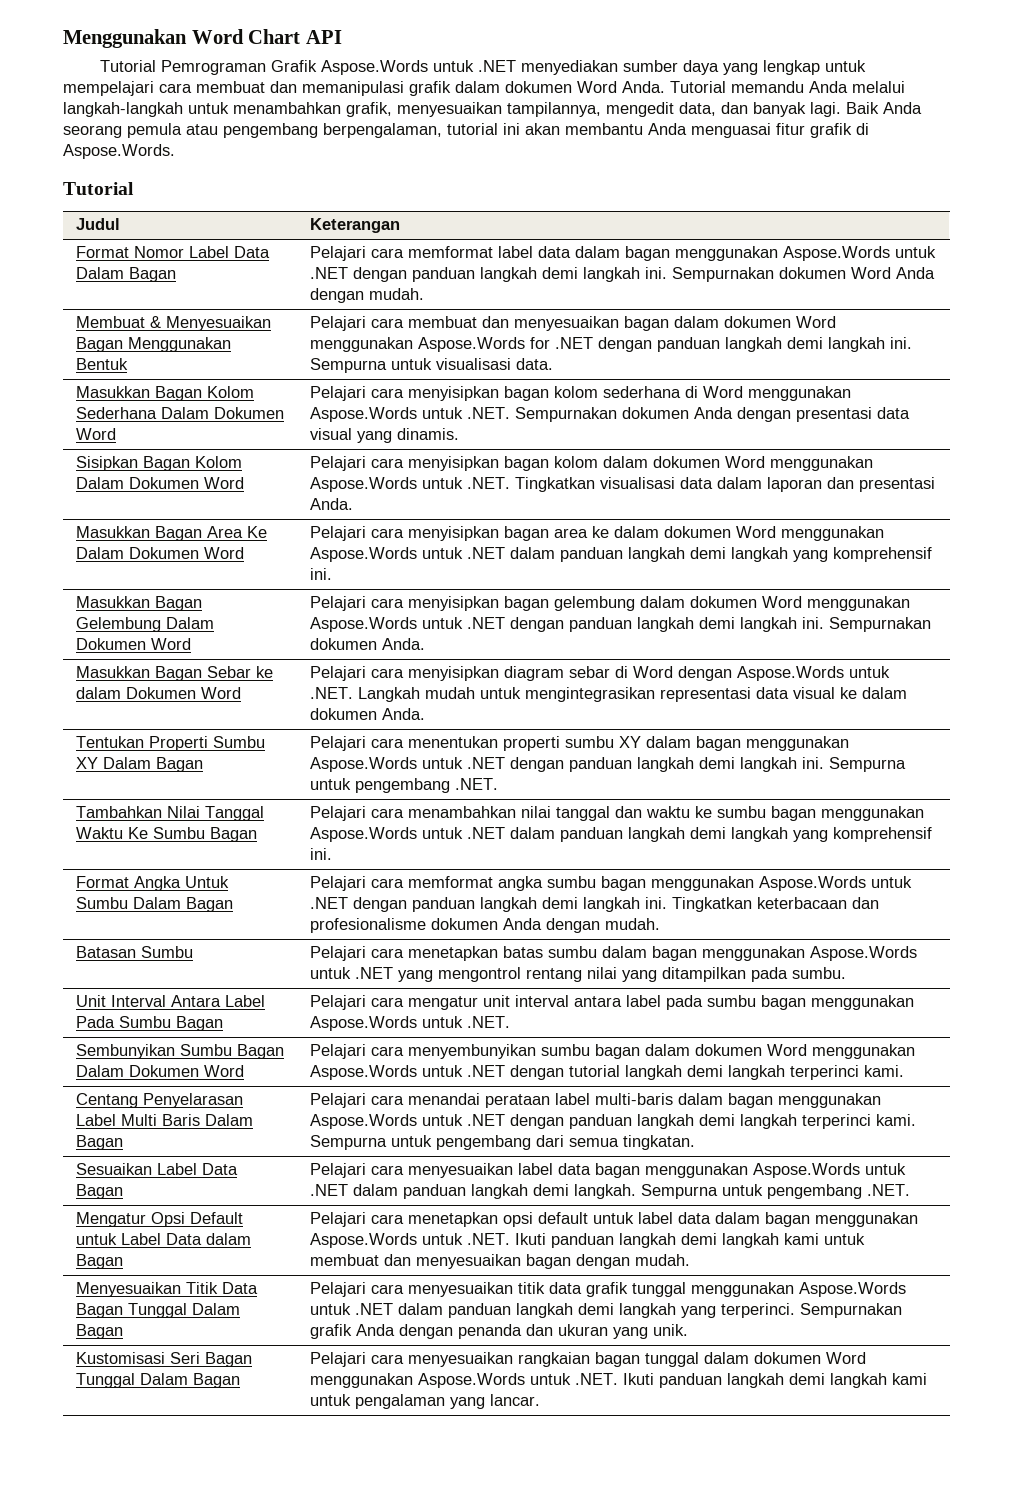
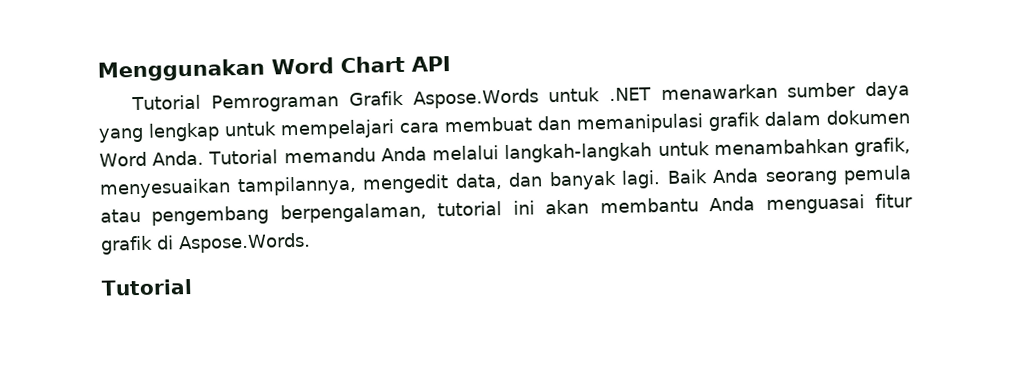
- Tutorial Pemrograman Grafik Aspose.Words untuk .NET menyediakan sumber daya yang lengkap untuk mempelajari cara membuat dan memanipulasi grafik dalam dokumen Word Anda.
+ Tutorial Pemrograman Grafik Aspose.Words untuk .NET menawarkan sumber daya yang lengkap untuk mempelajari cara membuat dan memanipulasi grafik dalam dokumen Word Anda.
- Judul | Keterangan
- Format Nomor Label Data Dalam Bagan | Pelajari cara memformat label data dalam bagan menggunakan Aspose.Words untuk .NET dengan panduan langkah demi langkah ini. Sempurnakan dokumen Word Anda dengan mudah.
- Membuat & Menyesuaikan Bagan Menggunakan Bentuk | Pelajari cara membuat dan menyesuaikan bagan dalam dokumen Word menggunakan Aspose.Words for .NET dengan panduan langkah demi langkah ini. Sempurna untuk visualisasi data.
- Masukkan Bagan Kolom Sederhana Dalam Dokumen Word | Pelajari cara menyisipkan bagan kolom sederhana di Word menggunakan Aspose.Words untuk .NET. Sempurnakan dokumen Anda dengan presentasi data visual yang dinamis.
- Sisipkan Bagan Kolom Dalam Dokumen Word | Pelajari cara menyisipkan bagan kolom dalam dokumen Word menggunakan Aspose.Words untuk .NET. Tingkatkan visualisasi data dalam laporan dan presentasi Anda.
- Masukkan Bagan Area Ke Dalam Dokumen Word | Pelajari cara menyisipkan bagan area ke dalam dokumen Word menggunakan Aspose.Words untuk .NET dalam panduan langkah demi langkah yang komprehensif ini.
- Masukkan Bagan Gelembung Dalam Dokumen Word | Pelajari cara menyisipkan bagan gelembung dalam dokumen Word menggunakan Aspose.Words untuk .NET dengan panduan langkah demi langkah ini. Sempurnakan dokumen Anda.
- Masukkan Bagan Sebar ke dalam Dokumen Word | Pelajari cara menyisipkan diagram sebar di Word dengan Aspose.Words untuk .NET. Langkah mudah untuk mengintegrasikan representasi data visual ke dalam dokumen Anda.
- Tentukan Properti Sumbu XY Dalam Bagan | Pelajari cara menentukan properti sumbu XY dalam bagan menggunakan Aspose.Words untuk .NET dengan panduan langkah demi langkah ini. Sempurna untuk pengembang .NET.
- Tambahkan Nilai Tanggal Waktu Ke Sumbu Bagan | Pelajari cara menambahkan nilai tanggal dan waktu ke sumbu bagan menggunakan Aspose.Words untuk .NET dalam panduan langkah demi langkah yang komprehensif ini.
- Format Angka Untuk Sumbu Dalam Bagan | Pelajari cara memformat angka sumbu bagan menggunakan Aspose.Words untuk .NET dengan panduan langkah demi langkah ini. Tingkatkan keterbacaan dan profesionalisme dokumen Anda dengan mudah.
- Batasan Sumbu | Pelajari cara menetapkan batas sumbu dalam bagan menggunakan Aspose.Words untuk .NET yang mengontrol rentang nilai yang ditampilkan pada sumbu.
- Unit Interval Antara Label Pada Sumbu Bagan | Pelajari cara mengatur unit interval antara label pada sumbu bagan menggunakan Aspose.Words untuk .NET.
- Sembunyikan Sumbu Bagan Dalam Dokumen Word | Pelajari cara menyembunyikan sumbu bagan dalam dokumen Word menggunakan Aspose.Words untuk .NET dengan tutorial langkah demi langkah terperinci kami.
- Centang Penyelarasan Label Multi Baris Dalam Bagan | Pelajari cara menandai perataan label multi-baris dalam bagan menggunakan Aspose.Words untuk .NET dengan panduan langkah demi langkah terperinci kami. Sempurna untuk pengembang dari semua tingkatan.
- Sesuaikan Label Data Bagan | Pelajari cara menyesuaikan label data bagan menggunakan Aspose.Words untuk .NET dalam panduan langkah demi langkah. Sempurna untuk pengembang .NET.
- Mengatur Opsi Default untuk Label Data dalam Bagan | Pelajari cara menetapkan opsi default untuk label data dalam bagan menggunakan Aspose.Words untuk .NET. Ikuti panduan langkah demi langkah kami untuk membuat dan menyesuaikan bagan dengan mudah.
- Menyesuaikan Titik Data Bagan Tunggal Dalam Bagan | Pelajari cara menyesuaikan titik data grafik tunggal menggunakan Aspose.Words untuk .NET dalam panduan langkah demi langkah yang terperinci. Sempurnakan grafik Anda dengan penanda dan ukuran yang unik.
- Kustomisasi Seri Bagan Tunggal Dalam Bagan | Pelajari cara menyesuaikan rangkaian bagan tunggal dalam dokumen Word menggunakan Aspose.Words untuk .NET. Ikuti panduan langkah demi langkah kami untuk pengalaman yang lancar.

